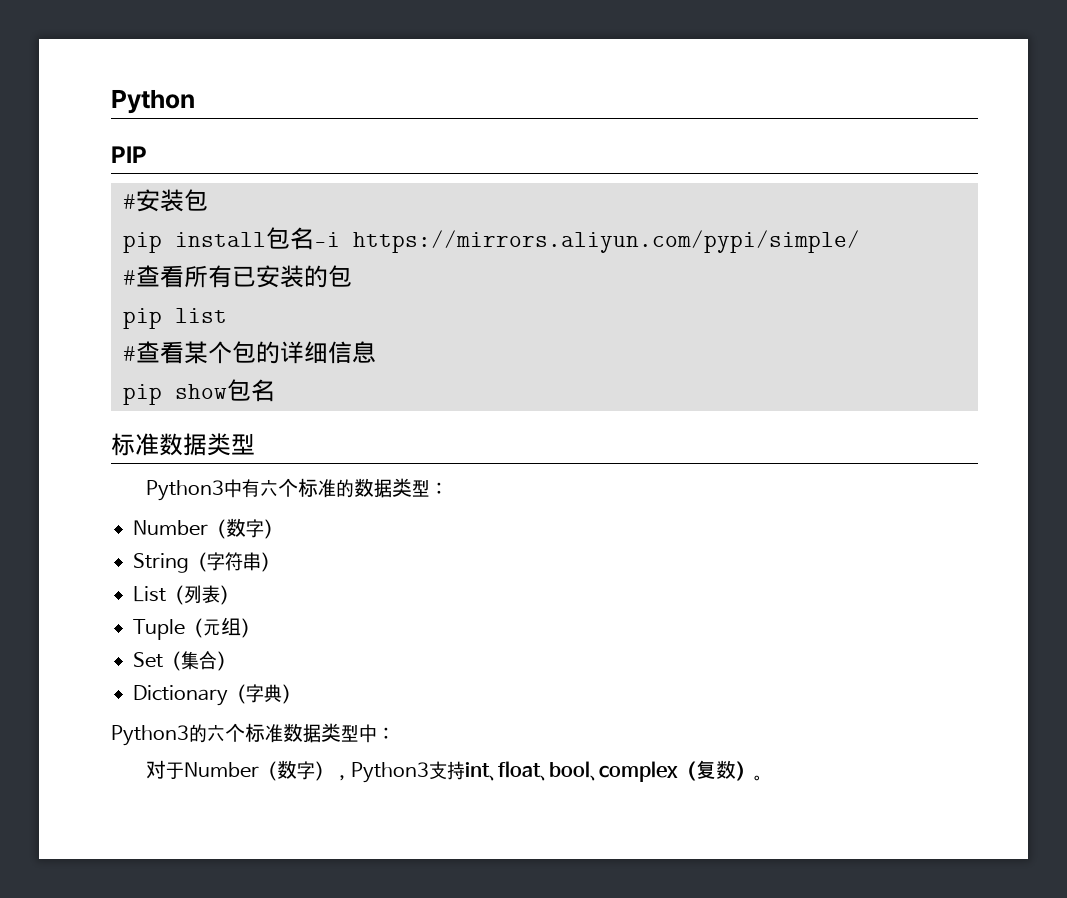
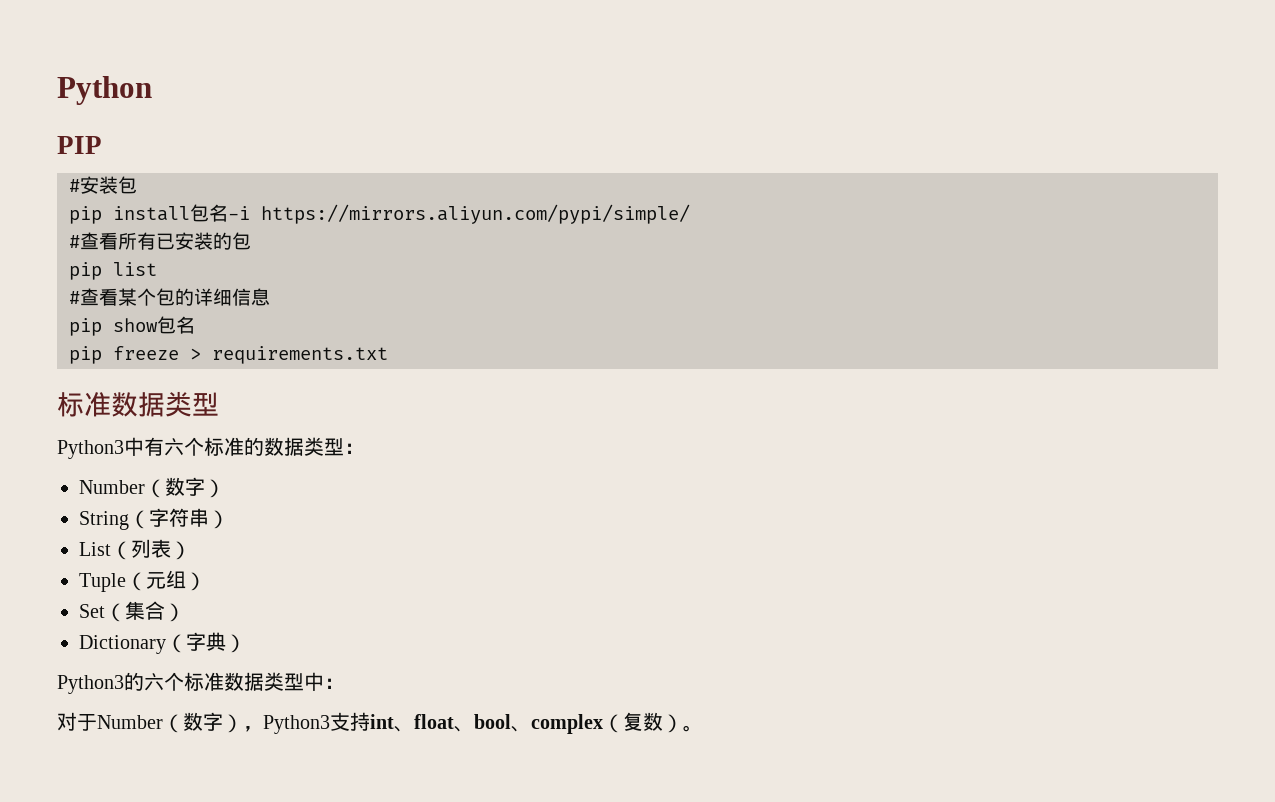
+ pip freeze > requirements.txt

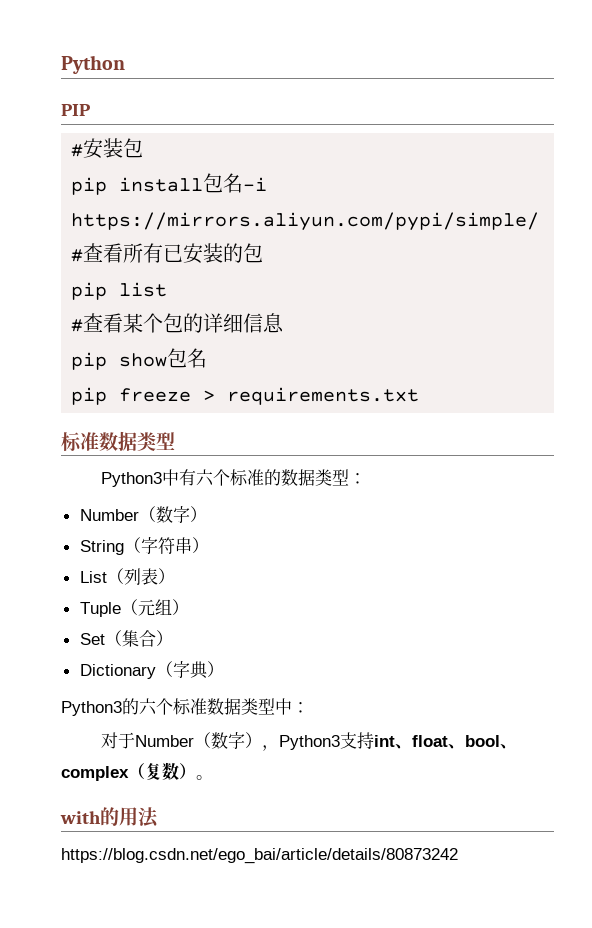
+ with的用法
+ https://blog.csdn.net/ego_bai/article/details/80873242

